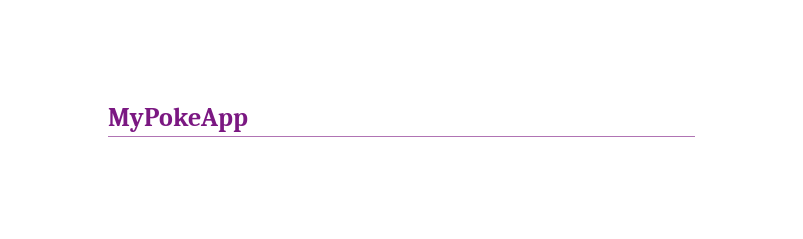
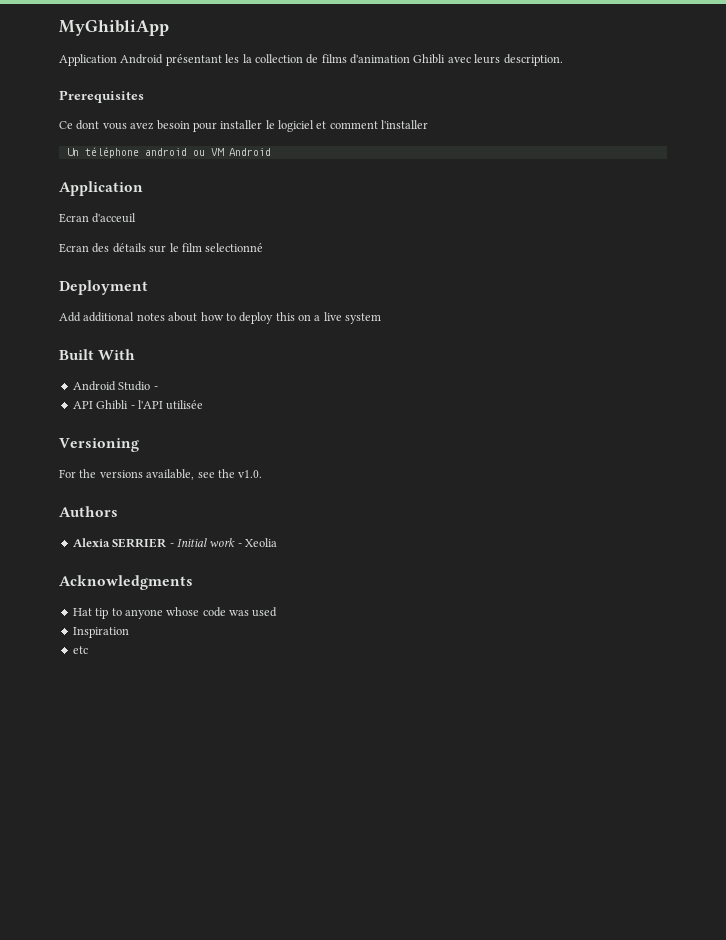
- MyPokeApp
+ MyGhibliApp
+ Application Android présentant les la collection de films d'animation Ghibli avec leurs description.
+ Prerequisites
+ Ce dont vous avez besoin pour installer le logiciel et comment l'installer
+ Un téléphone android ou VM Android
+ Application
+ Ecran d'acceuil
+ Ecran des détails sur le film selectionné
+ Deployment
+ Add additional notes about how to deploy this on a live system
+ Built With
+ Android Studio -
+ API Ghibli - l'API utilisée
+ Versioning
+ For the versions available, see the v1.0.
+ Authors
+ Alexia SERRIER - Initial work - Xeolia
+ Acknowledgments
+ Hat tip to anyone whose code was used
+ Inspiration
+ etc

